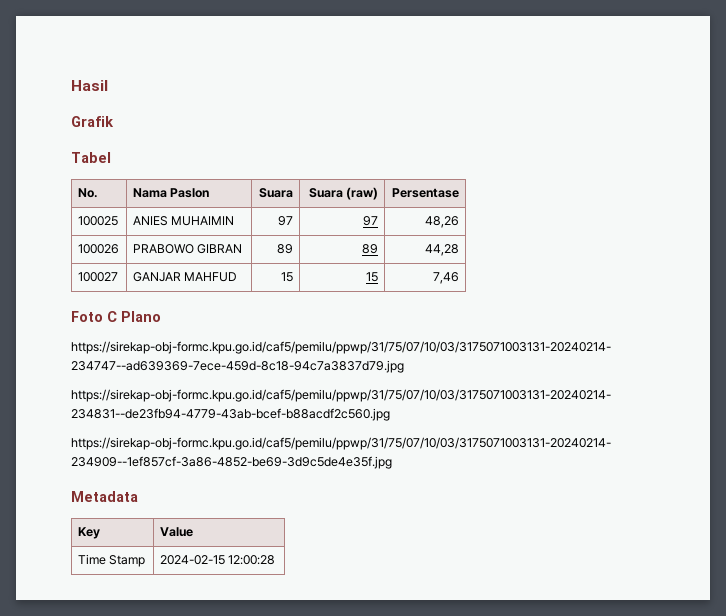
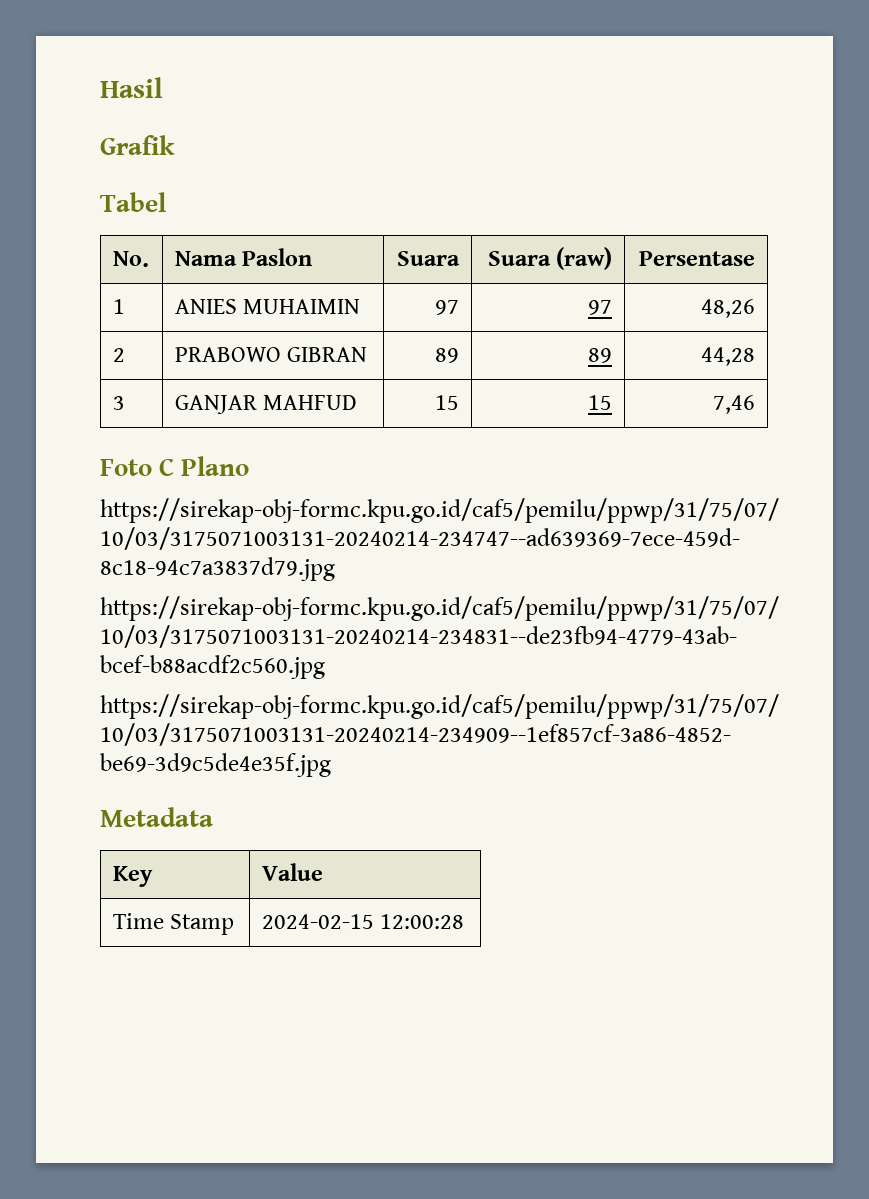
- 100025 | ANIES MUHAIMIN | 97 | 97 | 48,26
+ 1 | ANIES MUHAIMIN | 97 | 97 | 48,26
- 100026 | PRABOWO GIBRAN | 89 | 89 | 44,28
+ 2 | PRABOWO GIBRAN | 89 | 89 | 44,28
- 100027 | GANJAR MAHFUD | 15 | 15 | 7,46
+ 3 | GANJAR MAHFUD | 15 | 15 | 7,46

